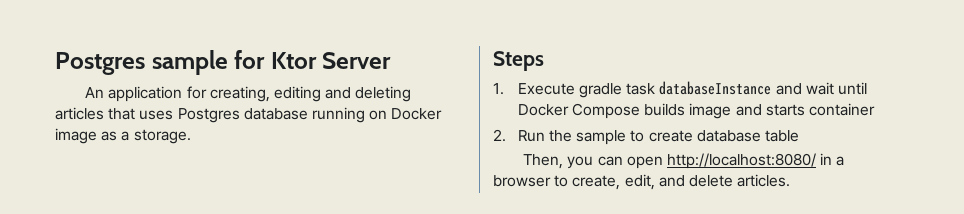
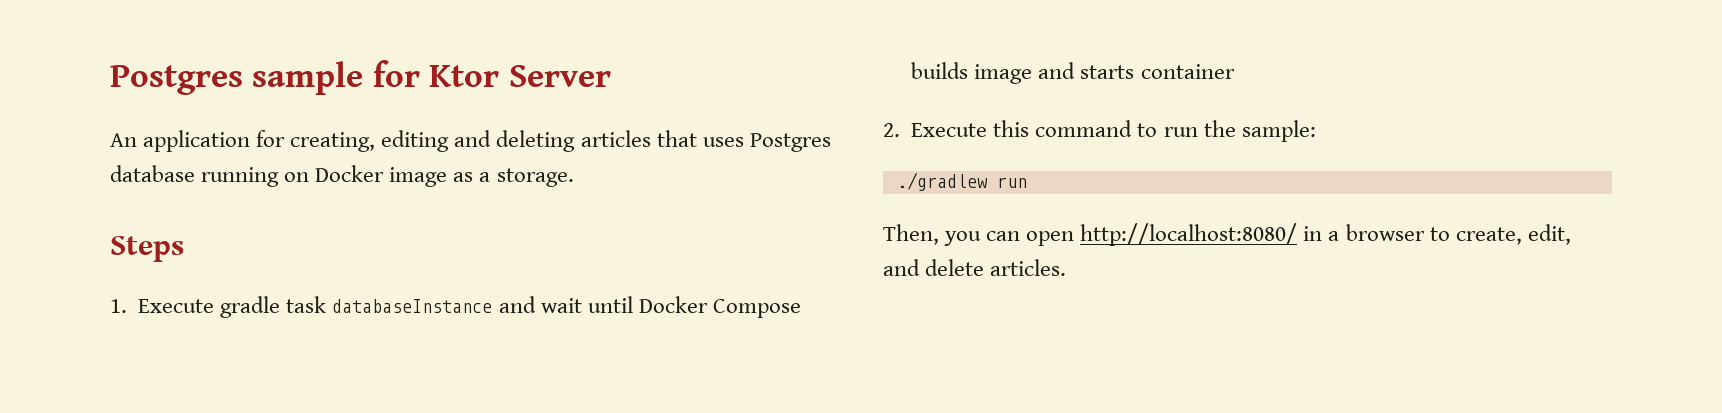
- 2. Run the sample to create database table
+ 2. Execute this command to run the sample:
+ ./gradlew run

